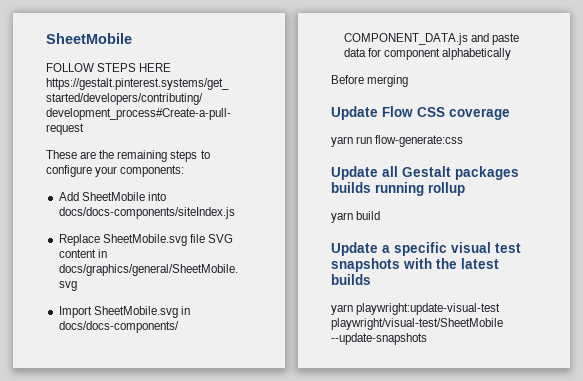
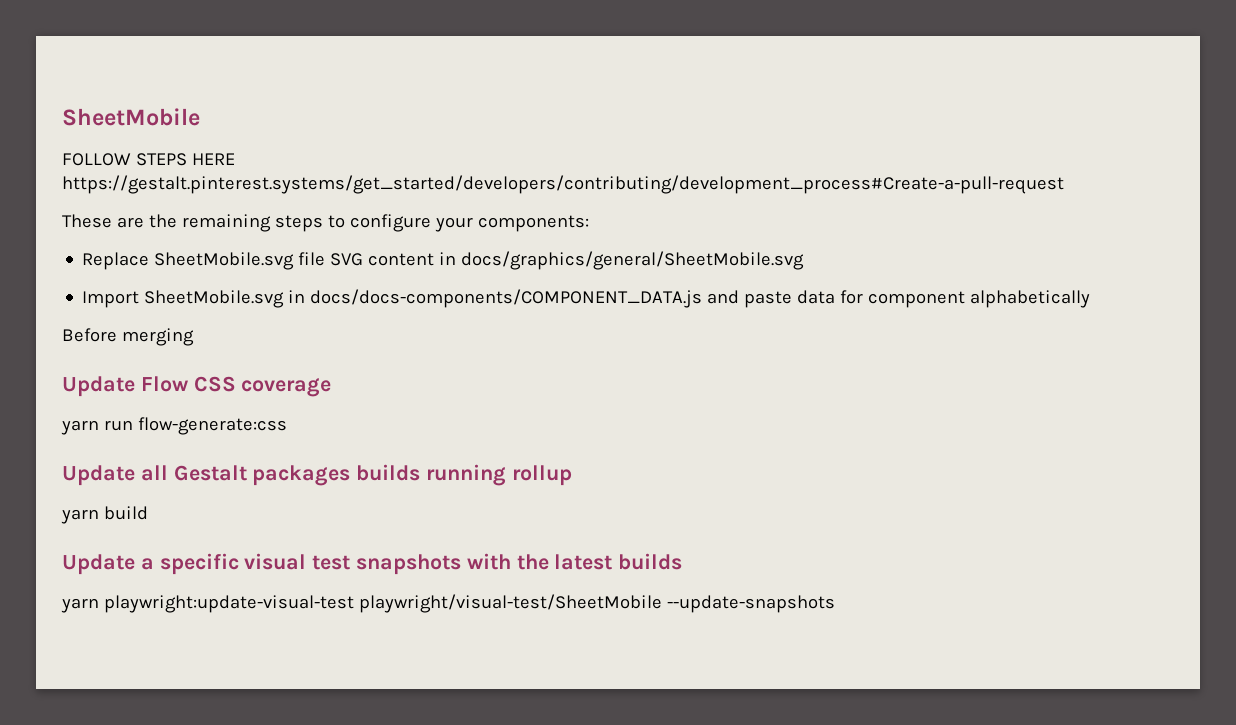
- Add SheetMobile into docs/docs-components/siteIndex.js

